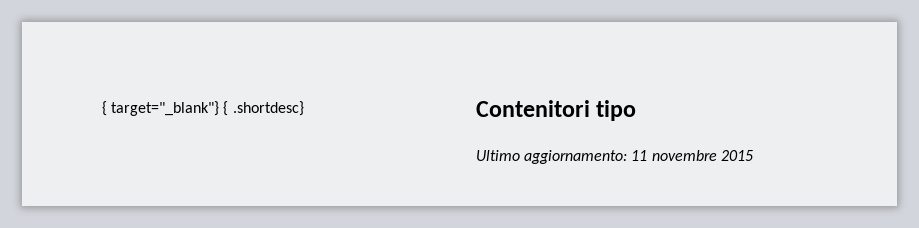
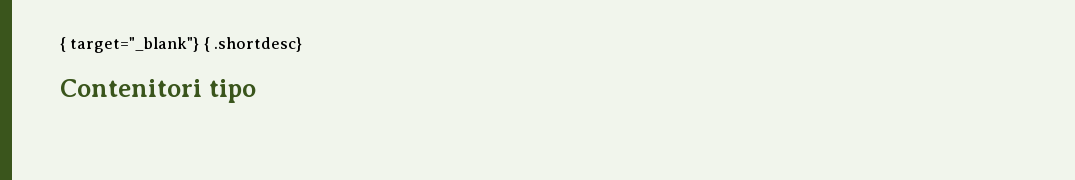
- Ultimo aggiornamento: 11 novembre 2015

